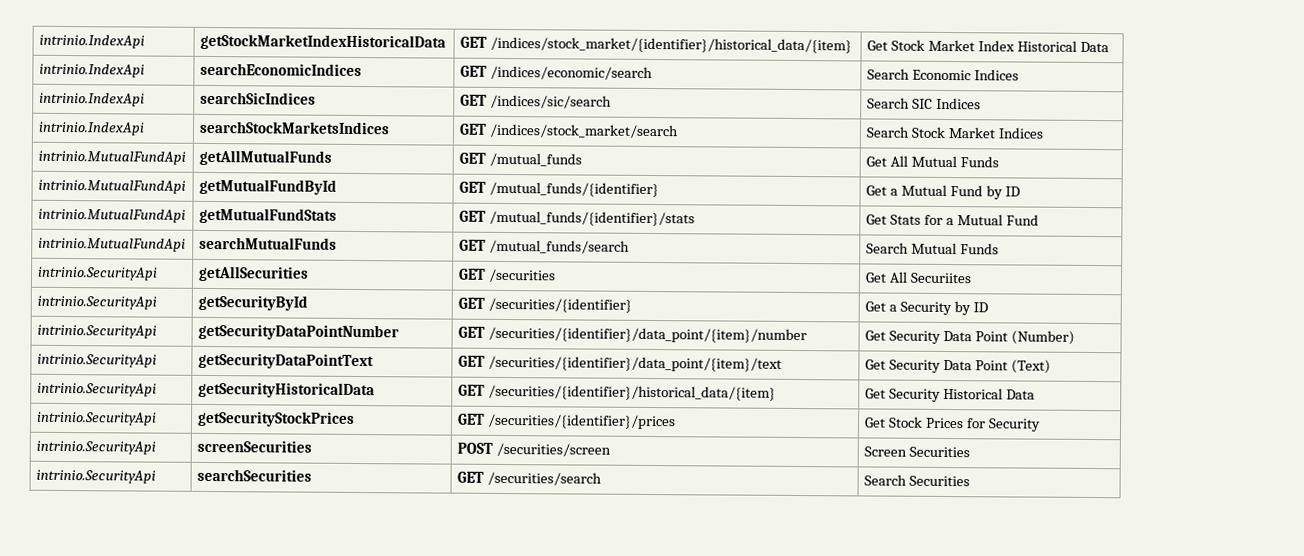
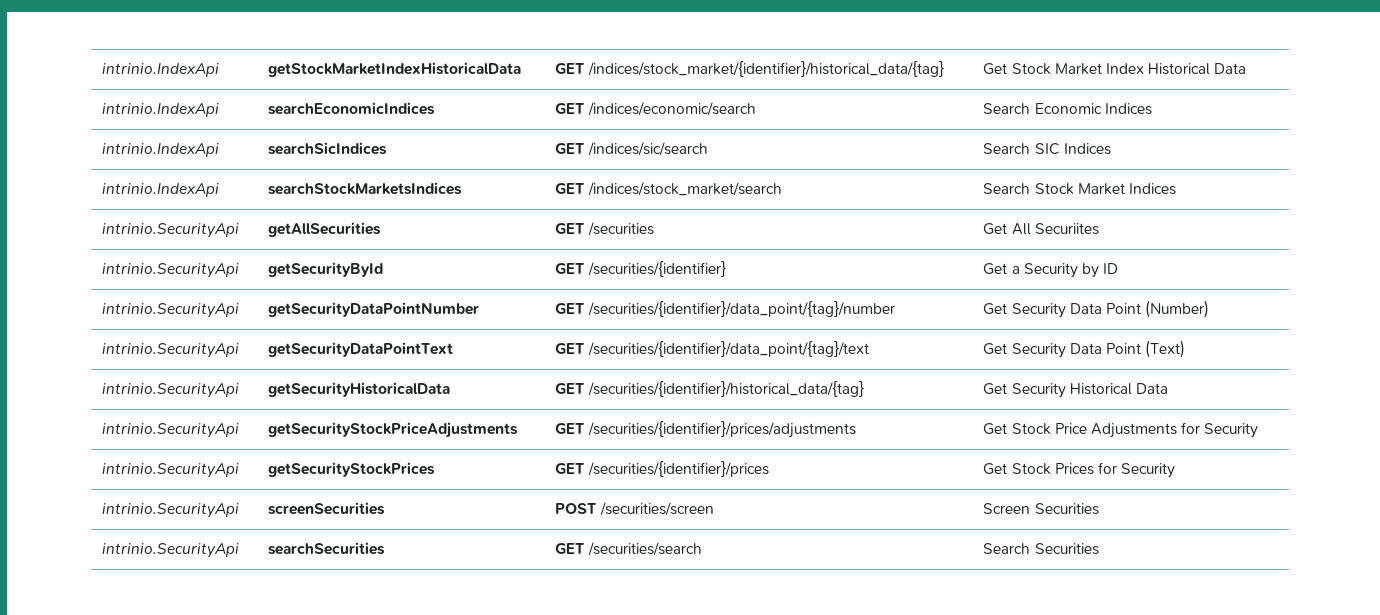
- intrinio.IndexApi | getStockMarketIndexHistoricalData | GET /indices/stock_market/{identifier}/historical_data/{item} | Get Stock Market Index Historical Data
+ intrinio.IndexApi | getStockMarketIndexHistoricalData | GET /indices/stock_market/{identifier}/historical_data/{tag} | Get Stock Market Index Historical Data
- intrinio.MutualFundApi | getAllMutualFunds | GET /mutual_funds | Get All Mutual Funds
- intrinio.MutualFundApi | getMutualFundById | GET /mutual_funds/{identifier} | Get a Mutual Fund by ID
- intrinio.MutualFundApi | getMutualFundStats | GET /mutual_funds/{identifier}/stats | Get Stats for a Mutual Fund
- intrinio.MutualFundApi | searchMutualFunds | GET /mutual_funds/search | Search Mutual Funds
- intrinio.SecurityApi | getSecurityDataPointNumber | GET /securities/{identifier}/data_point/{item}/number | Get Security Data Point (Number)
+ intrinio.SecurityApi | getSecurityDataPointNumber | GET /securities/{identifier}/data_point/{tag}/number | Get Security Data Point (Number)
- intrinio.SecurityApi | getSecurityDataPointText | GET /securities/{identifier}/data_point/{item}/text | Get Security Data Point (Text)
+ intrinio.SecurityApi | getSecurityDataPointText | GET /securities/{identifier}/data_point/{tag}/text | Get Security Data Point (Text)
- intrinio.SecurityApi | getSecurityHistoricalData | GET /securities/{identifier}/historical_data/{item} | Get Security Historical Data
+ intrinio.SecurityApi | getSecurityHistoricalData | GET /securities/{identifier}/historical_data/{tag} | Get Security Historical Data
+ intrinio.SecurityApi | getSecurityStockPriceAdjustments | GET /securities/{identifier}/prices/adjustments | Get Stock Price Adjustments for Security

